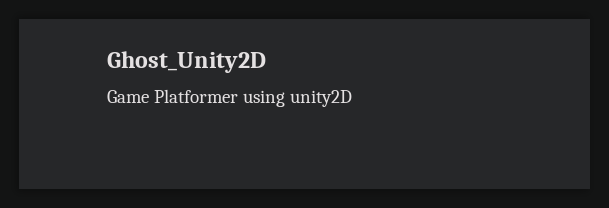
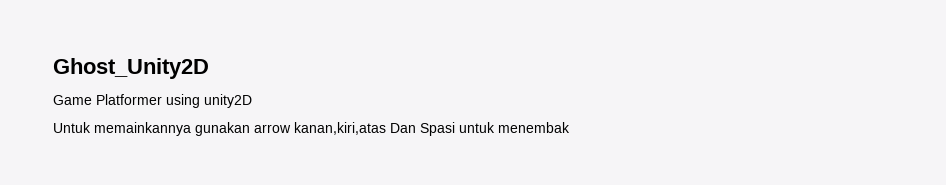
+ Untuk memainkannya gunakan arrow kanan,kiri,atas Dan Spasi untuk menembak

